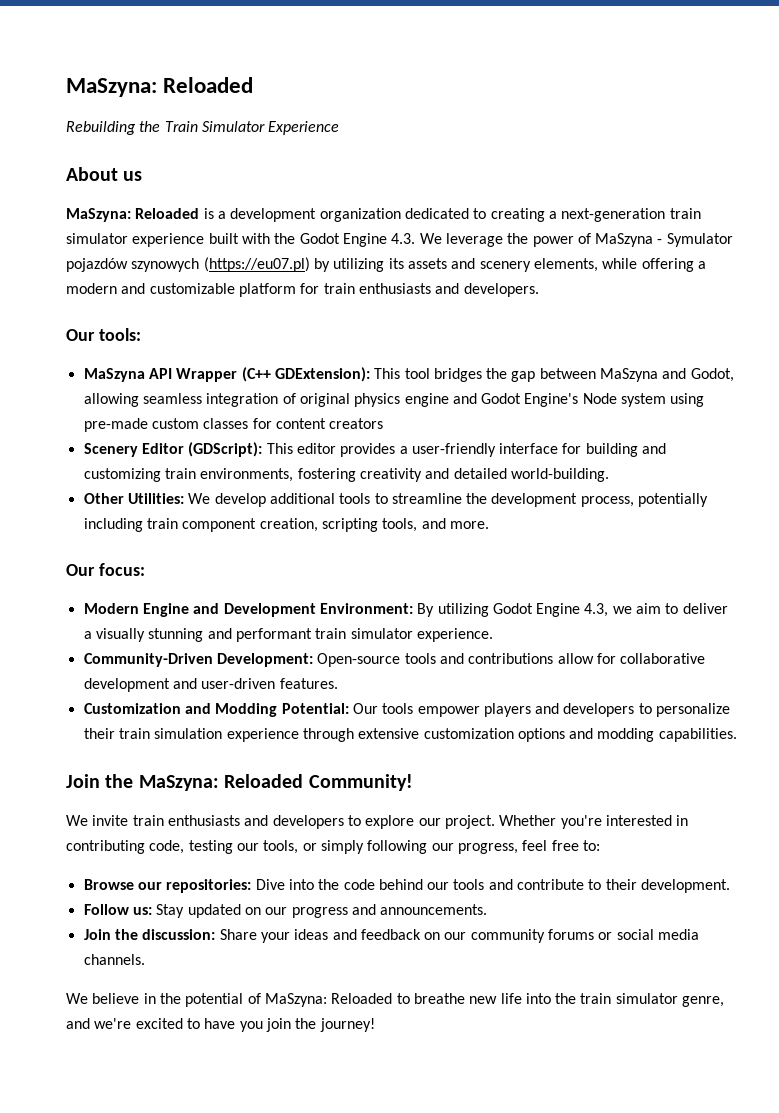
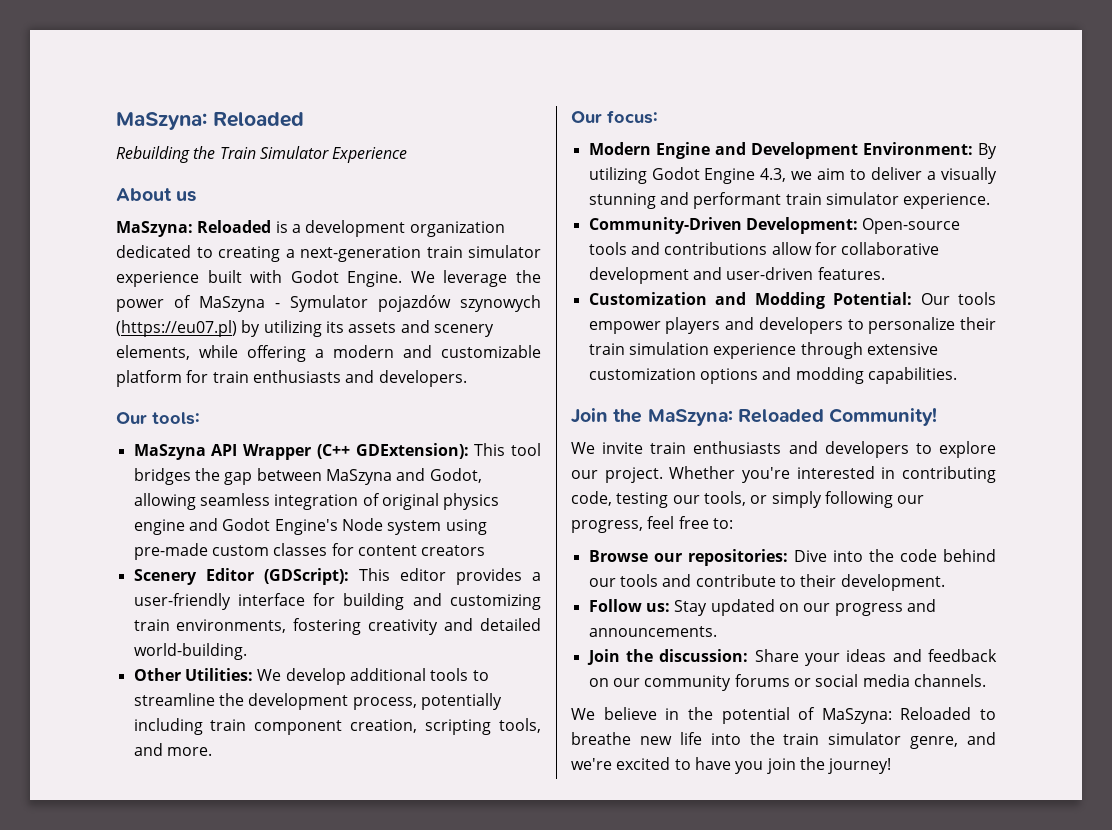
- MaSzyna: Reloaded is a development organization dedicated to creating a next-generation train simulator experience built with the Godot Engine 4.3. We leverage the power of MaSzyna - Symulator pojazdów szynowych (https://eu07.pl) by utilizing its assets and scenery elements, while offering a modern and customizable platform for train enthusiasts and developers.
+ MaSzyna: Reloaded is a development organization dedicated to creating a next-generation train simulator experience built with Godot Engine. We leverage the power of MaSzyna - Symulator pojazdów szynowych (https://eu07.pl) by utilizing its assets and scenery elements, while offering a modern and customizable platform for train enthusiasts and developers.

